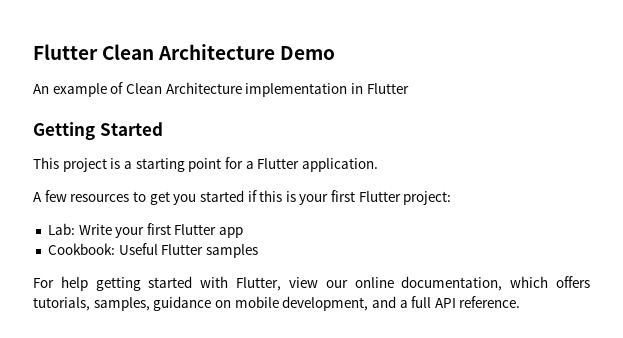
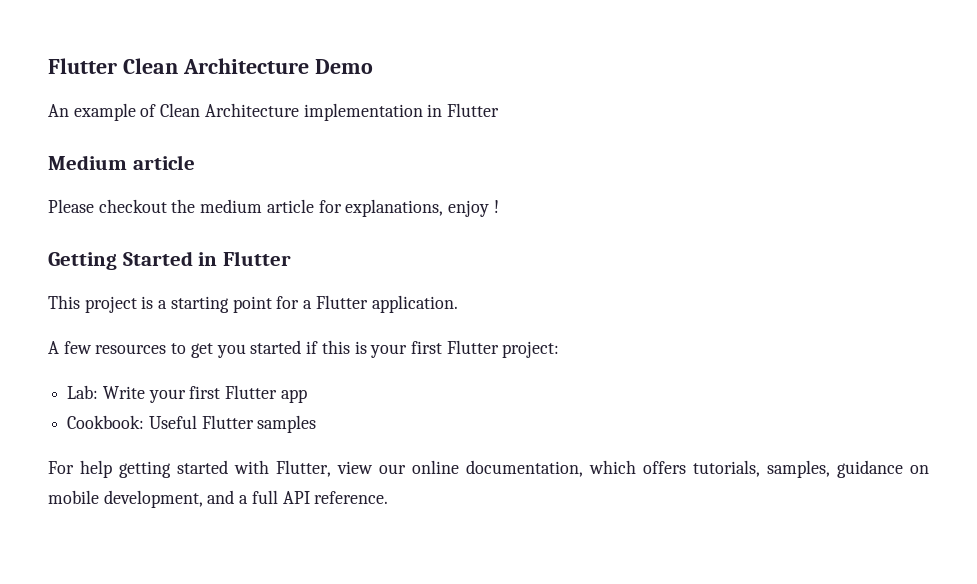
+ Medium article
+ Please checkout the medium article for explanations, enjoy !
- Getting Started
+ Getting Started in Flutter

